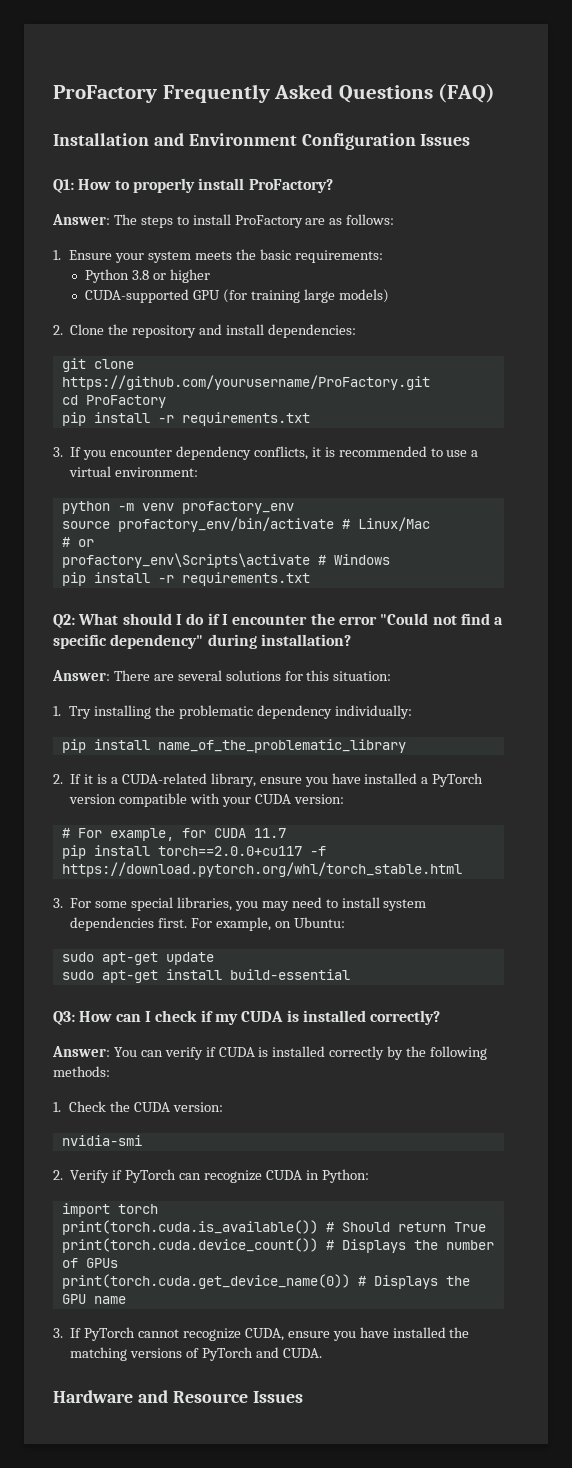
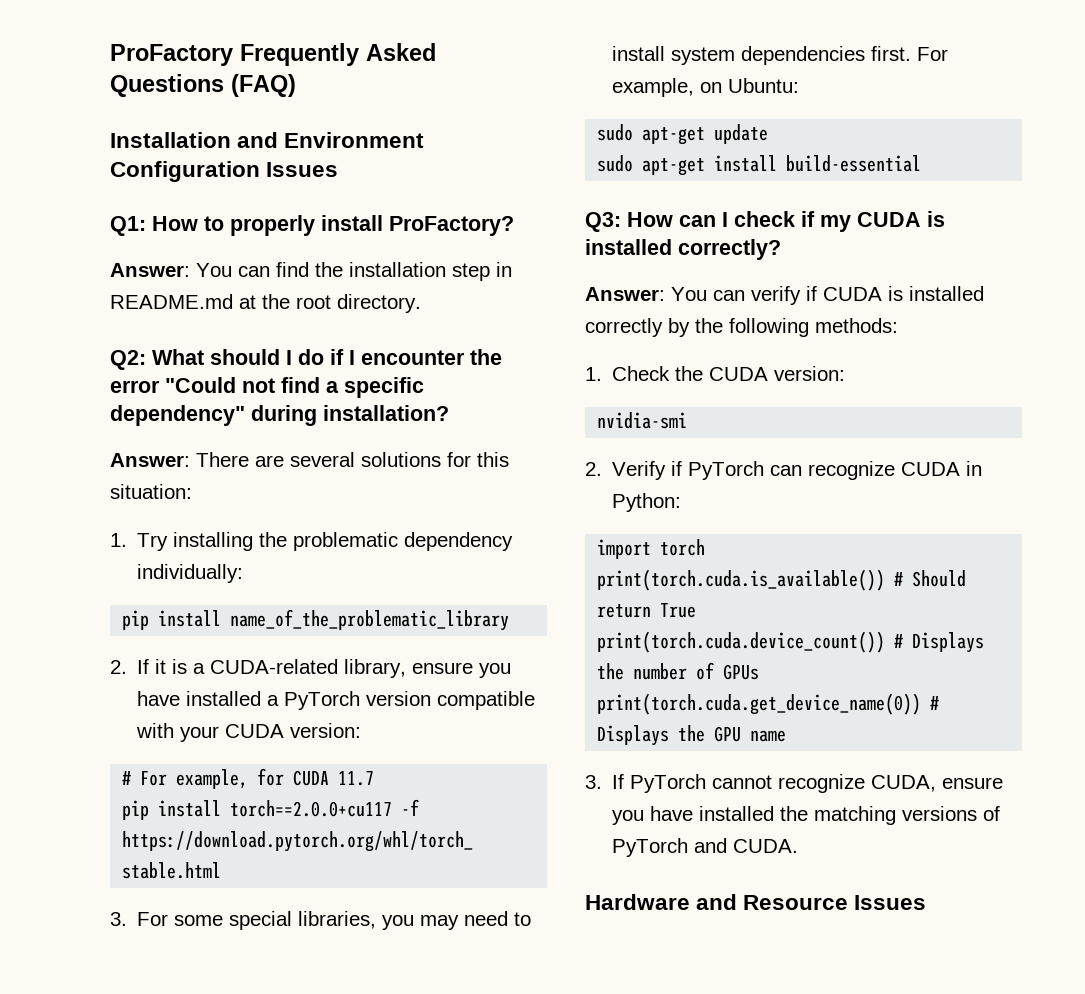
- Answer: The steps to install ProFactory are as follows:
- 1. Ensure your system meets the basic requirements:
- Python 3.8 or higher
- CUDA-supported GPU (for training large models)
- 2. Clone the repository and install dependencies:
- git clone https://github.com/yourusername/ProFactory.git
- cd ProFactory
- pip install -r requirements.txt
- 3. If you encounter dependency conflicts, it is recommended to use a virtual environment:
- python -m venv profactory_env
- source profactory_env/bin/activate # Linux/Mac
- # or
- profactory_env\Scripts\activate # Windows
- pip install -r requirements.txt
+ Answer: You can find the installation step in README.md at the root directory.

